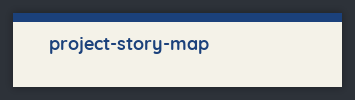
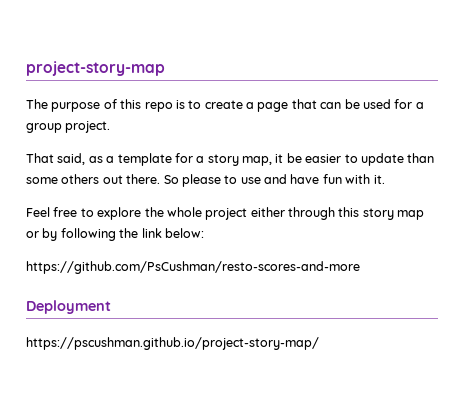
+ The purpose of this repo is to create a page that can be used for a group project.
+ That said, as a template for a story map, it be easier to update than some others out there. So please to use and have fun with it.
+ Feel free to explore the whole project either through this story map or by following the link below:
+ https://github.com/PsCushman/resto-scores-and-more
+ Deployment
+ https://pscushman.github.io/project-story-map/

